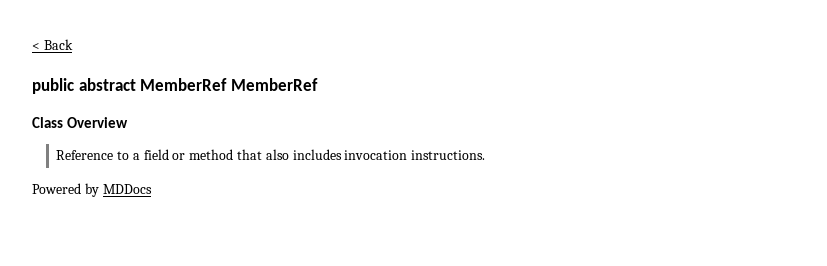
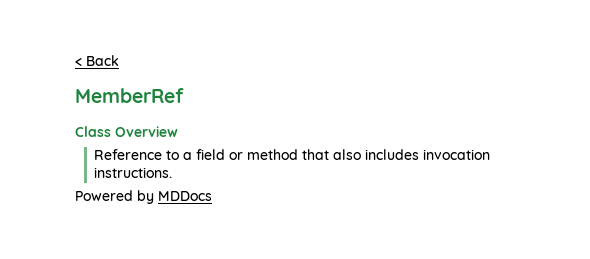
- public abstract MemberRef MemberRef
+ MemberRef

